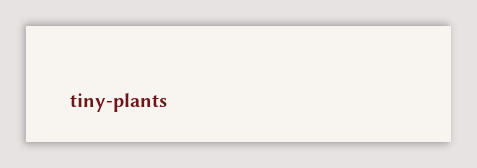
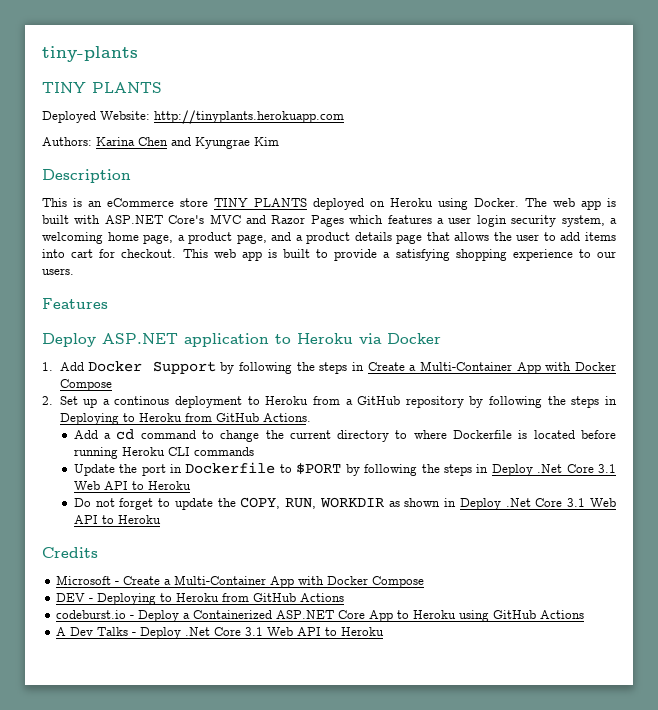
  tiny-plants
+ TINY PLANTS
+ Deployed Website: http://tinyplants.herokuapp.com
+ Authors: Karina Chen and Kyungrae Kim
+ Description
+ This is an eCommerce store TINY PLANTS deployed on Heroku using Docker. The web app is built with ASP.NET Core's MVC and Razor Pages which features a user login security system, a welcoming home page, a product page, and a product details page that allows the user to add items into cart for checkout. This web app is built to provide a satisfying shopping experience to our users.
+ Features
+ Deploy ASP.NET application to Heroku via Docker
+ 1. Add Docker Support by following the steps in Create a Multi-Container App with Docker Compose
+ 2. Set up a continous deployment to Heroku from a GitHub repository by following the steps in Deploying to Heroku from GitHub Actions.
+ Add a cd command to change the current directory to where Dockerfile is located before running Heroku CLI commands
+ Update the port in Dockerfile to $PORT by following the steps in Deploy .Net Core 3.1 Web API to Heroku
+ Do not forget to update the COPY, RUN, WORKDIR as shown in Deploy .Net Core 3.1 Web API to Heroku
+ Credits
+ Microsoft - Create a Multi-Container App with Docker Compose
+ DEV - Deploying to Heroku from GitHub Actions
+ codeburst.io - Deploy a Containerized ASP.NET Core App to Heroku using GitHub Actions
+ A Dev Talks - Deploy .Net Core 3.1 Web API to Heroku

